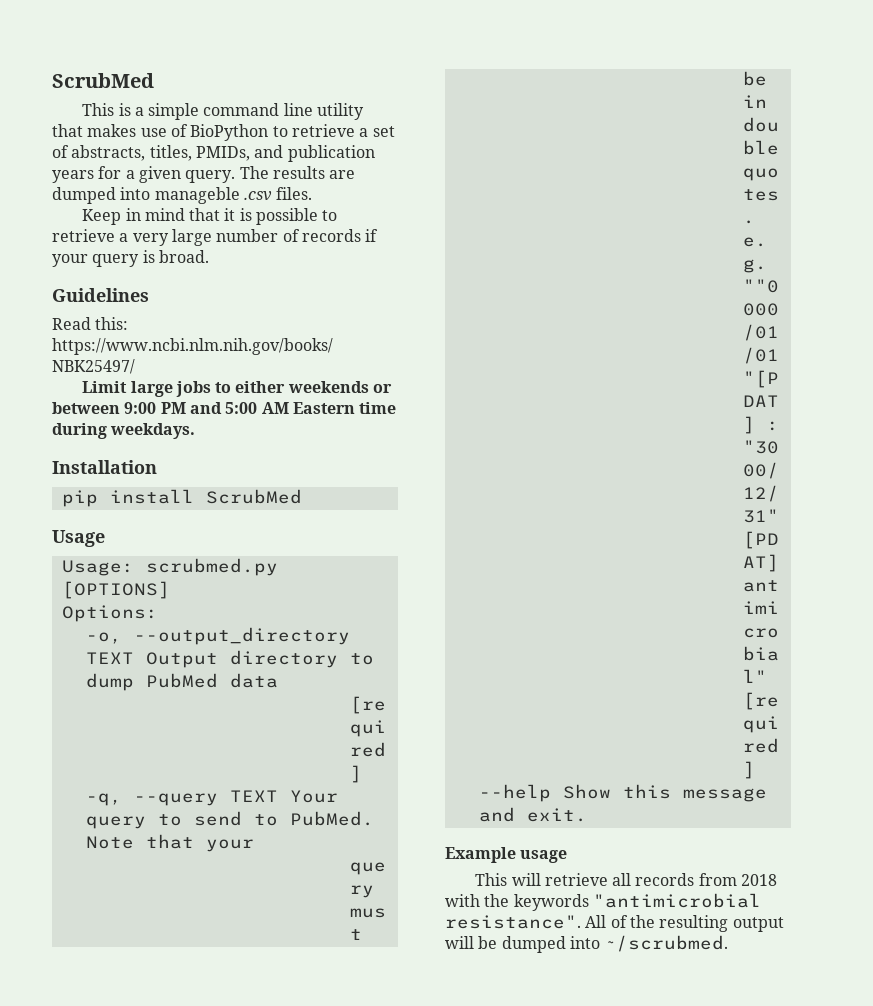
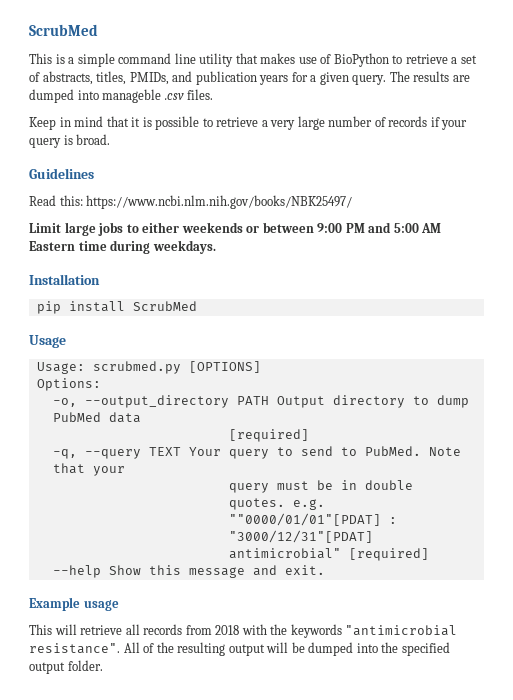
- -o, --output_directory TEXT Output directory to dump PubMed data
+ -o, --output_directory PATH Output directory to dump PubMed data
- All of the resulting output will be dumped into ~/scrubmed.
+ All of the resulting output will be dumped into the specified output folder.

